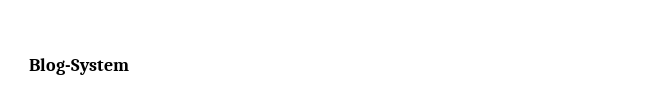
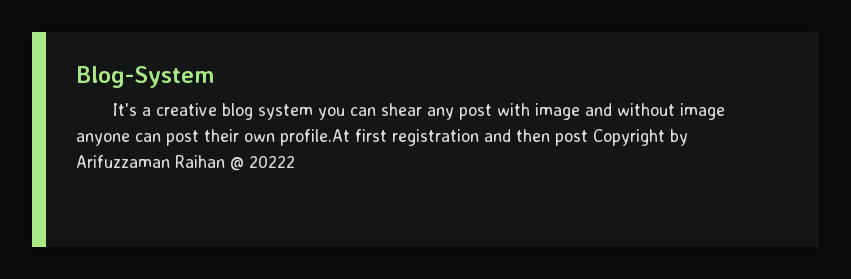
+ It's a creative blog system you can shear any post with image and without image anyone can post their own profile.At first registration and then post Copyright by Arifuzzaman Raihan @ 20222

